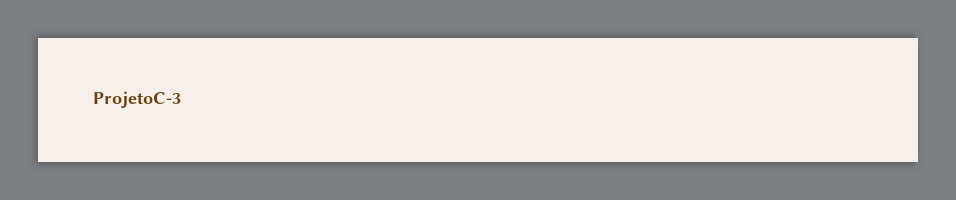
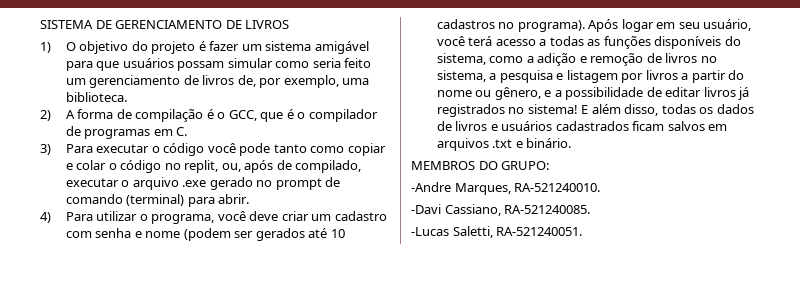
- ProjetoC-3
+ SISTEMA DE GERENCIAMENTO DE LIVROS
+ 1) O objetivo do projeto é fazer um sistema amigável para que usuários possam simular como seria feito um gerenciamento de livros de, por exemplo, uma biblioteca.
+ 2) A forma de compilação é o GCC, que é o compilador de programas em C.
+ 3) Para executar o código você pode tanto como copiar e colar o código no replit, ou, após de compilado, executar o arquivo .exe gerado no prompt de comando (terminal) para abrir.
+ 4) Para utilizar o programa, você deve criar um cadastro com senha e nome (podem ser gerados até 10 cadastros no programa). Após logar em seu usuário, você terá acesso a todas as funções disponíveis do sistema, como a adição e remoção de livros no sistema, a pesquisa e listagem por livros a partir do nome ou gênero, e a possibilidade de editar livros já registrados no sistema! E além disso, todas os dados de livros e usuários cadastrados ficam salvos em arquivos .txt e binário.
+ MEMBROS DO GRUPO:
+ -Andre Marques, RA-521240010.
+ -Davi Cassiano, RA-521240085.
+ -Lucas Saletti, RA-521240051.

